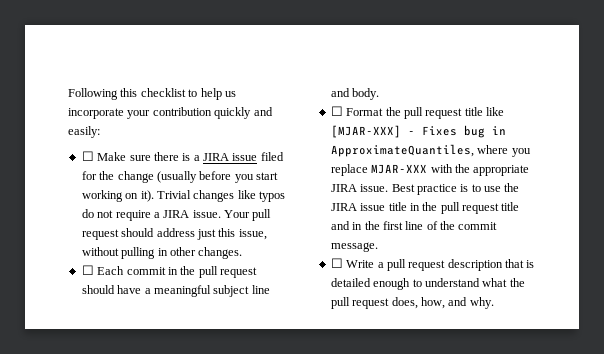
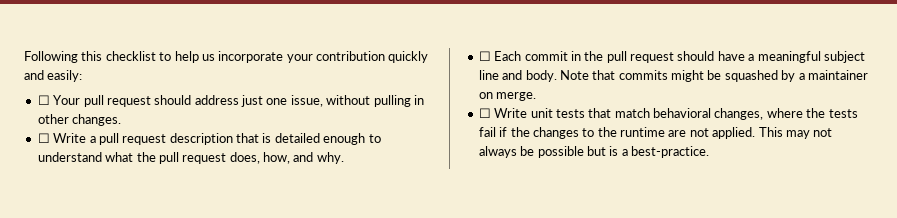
- ☐ Make sure there is a JIRA issue filed for the change (usually before you start working on it). Trivial changes like typos do not require a JIRA issue. Your pull request should address just this issue, without pulling in other changes.
+ ☐ Your pull request should address just one issue, without pulling in other changes.
- ☐ Each commit in the pull request should have a meaningful subject line and body.
- ☐ Format the pull request title like [MJAR-XXX] - Fixes bug in ApproximateQuantiles, where you replace MJAR-XXX with the appropriate JIRA issue. Best practice is to use the JIRA issue title in the pull request title and in the first line of the commit message.
+ ☐ Each commit in the pull request should have a meaningful subject line and body. Note that commits might be squashed by a maintainer on merge.
+ ☐ Write unit tests that match behavioral changes, where the tests fail if the changes to the runtime are not applied. This may not always be possible but is a best-practice.

